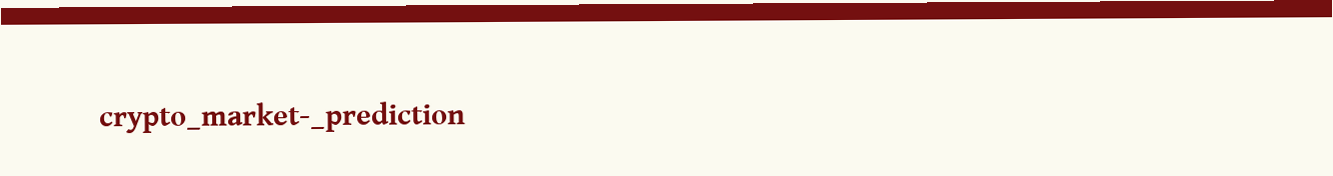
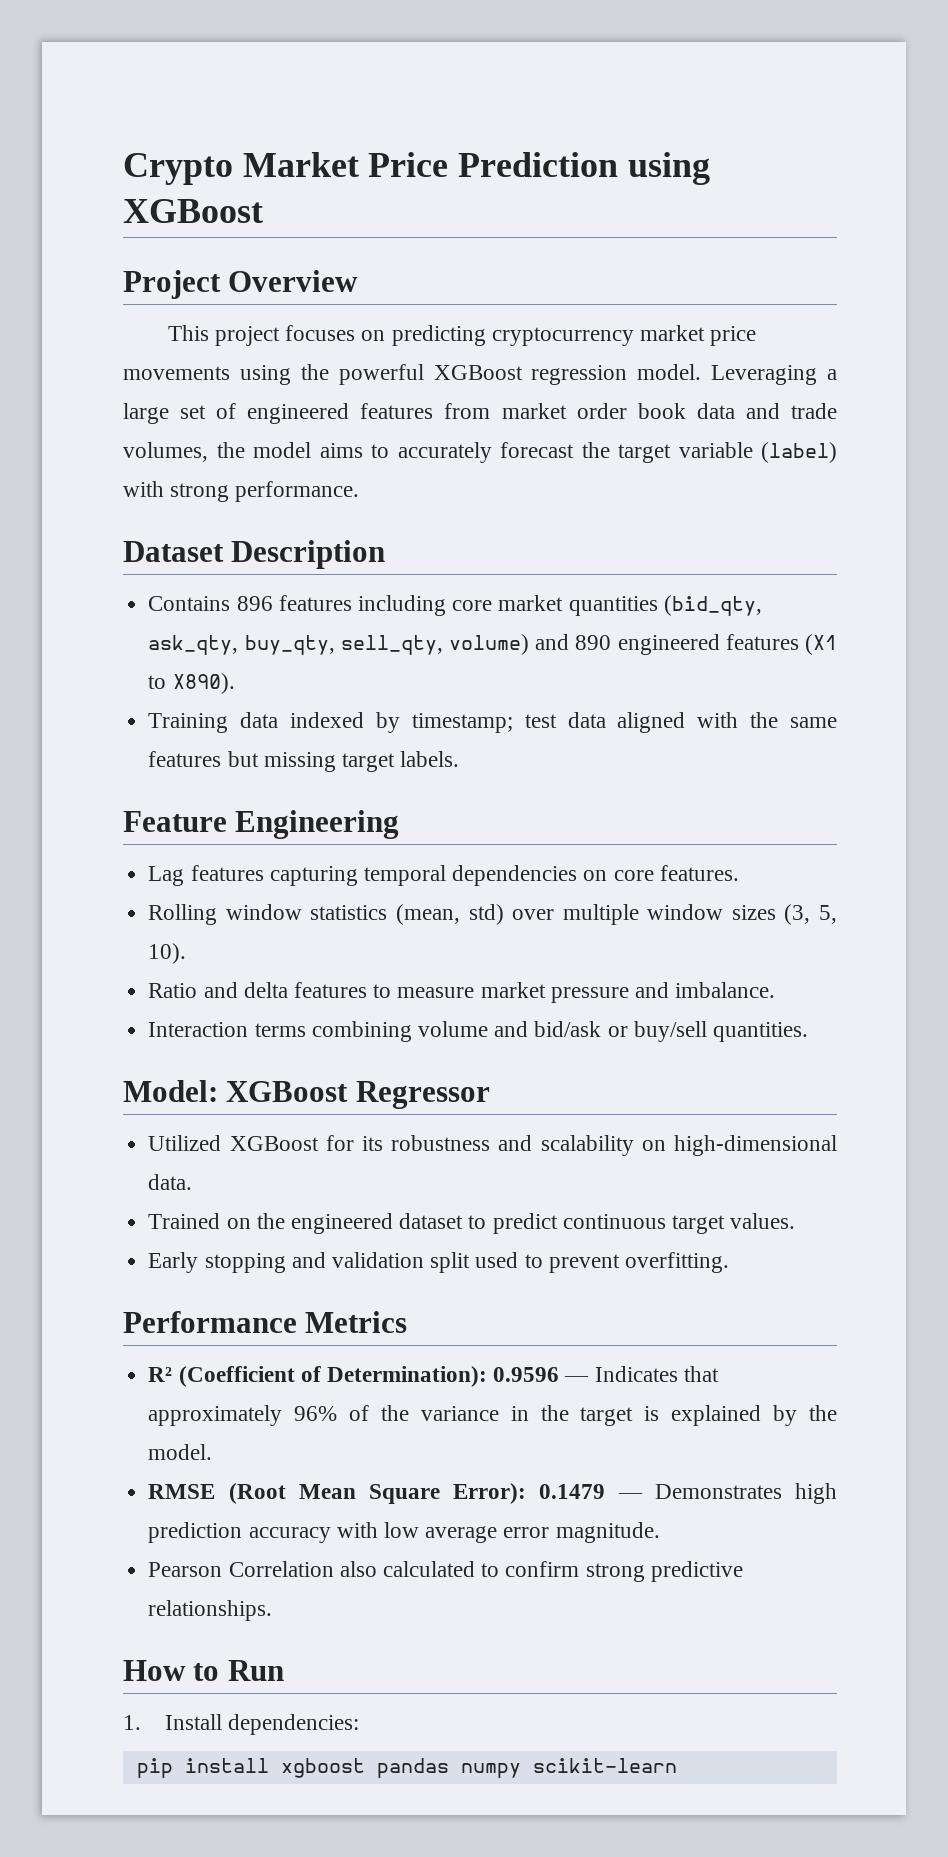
- crypto_market-_prediction
+ Crypto Market Price Prediction using XGBoost
+ Project Overview
+ This project focuses on predicting cryptocurrency market price movements using the powerful XGBoost regression model. Leveraging a large set of engineered features from market order book data and trade volumes, the model aims to accurately forecast the target variable (label) with strong performance.
+ Dataset Description
+ Contains 896 features including core market quantities (bid_qty, ask_qty, buy_qty, sell_qty, volume) and 890 engineered features (X1 to X890).
+ Training data indexed by timestamp; test data aligned with the same features but missing target labels.
+ Feature Engineering
+ Lag features capturing temporal dependencies on core features.
+ Rolling window statistics (mean, std) over multiple window sizes (3, 5, 10).
+ Ratio and delta features to measure market pressure and imbalance.
+ Interaction terms combining volume and bid/ask or buy/sell quantities.
+ Model: XGBoost Regressor
+ Utilized XGBoost for its robustness and scalability on high-dimensional data.
+ Trained on the engineered dataset to predict continuous target values.
+ Early stopping and validation split used to prevent overfitting.
+ Performance Metrics
+ R² (Coefficient of Determination): 0.9596 — Indicates that approximately 96% of the variance in the target is explained by the model.
+ RMSE (Root Mean Square Error): 0.1479 — Demonstrates high prediction accuracy with low average error magnitude.
+ Pearson Correlation also calculated to confirm strong predictive relationships.
+ How to Run
+ 1. Install dependencies:
+ pip install xgboost pandas numpy scikit-learn

